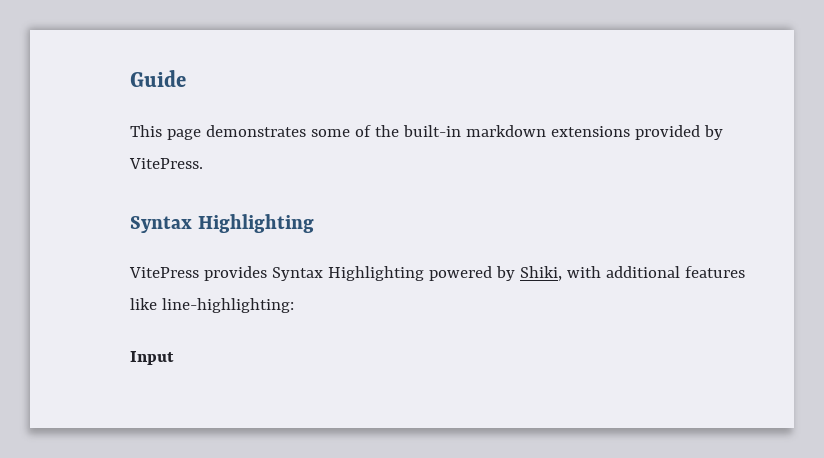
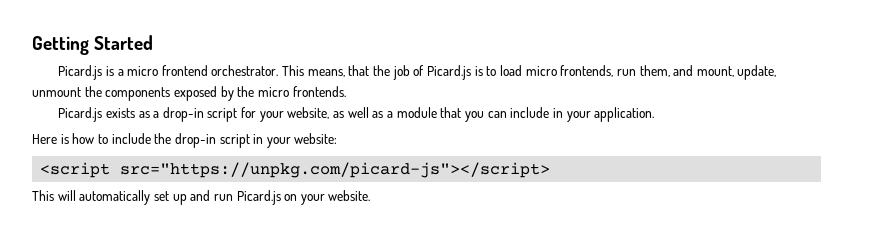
- Guide
- This page demonstrates some of the built-in markdown extensions provided by VitePress.
- Syntax Highlighting
- VitePress provides Syntax Highlighting powered by Shiki, with additional features like line-highlighting:
- Input
+ Getting Started
+ Picard.js is a micro frontend orchestrator. This means, that the job of Picard.js is to load micro frontends, run them, and mount, update, unmount the components exposed by the micro frontends.
+ Picard.js exists as a drop-in script for your website, as well as a module that you can include in your application.
+ Here is how to include the drop-in script in your website:
+ <script src="https://unpkg.com/picard-js"></script>
+ This will automatically set up and run Picard.js on your website.

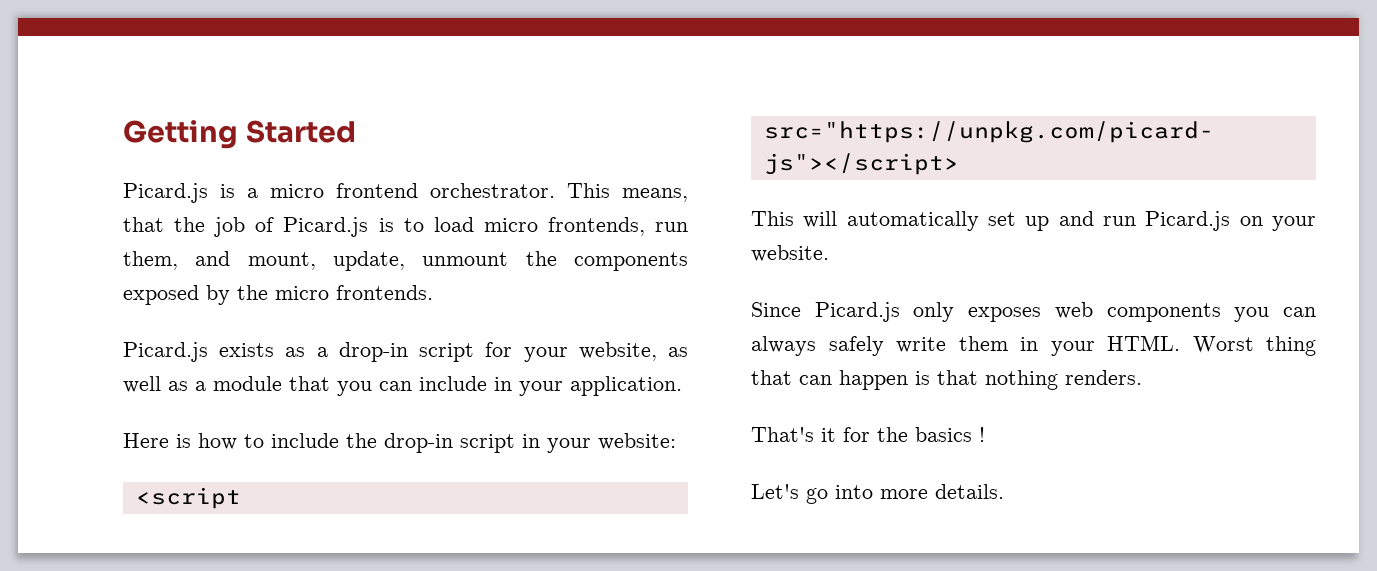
+ Since Picard.js only exposes web components you can always safely write them in your HTML. Worst thing that can happen is that nothing renders.
+ That's it for the basics !
+ Let's go into more details.

